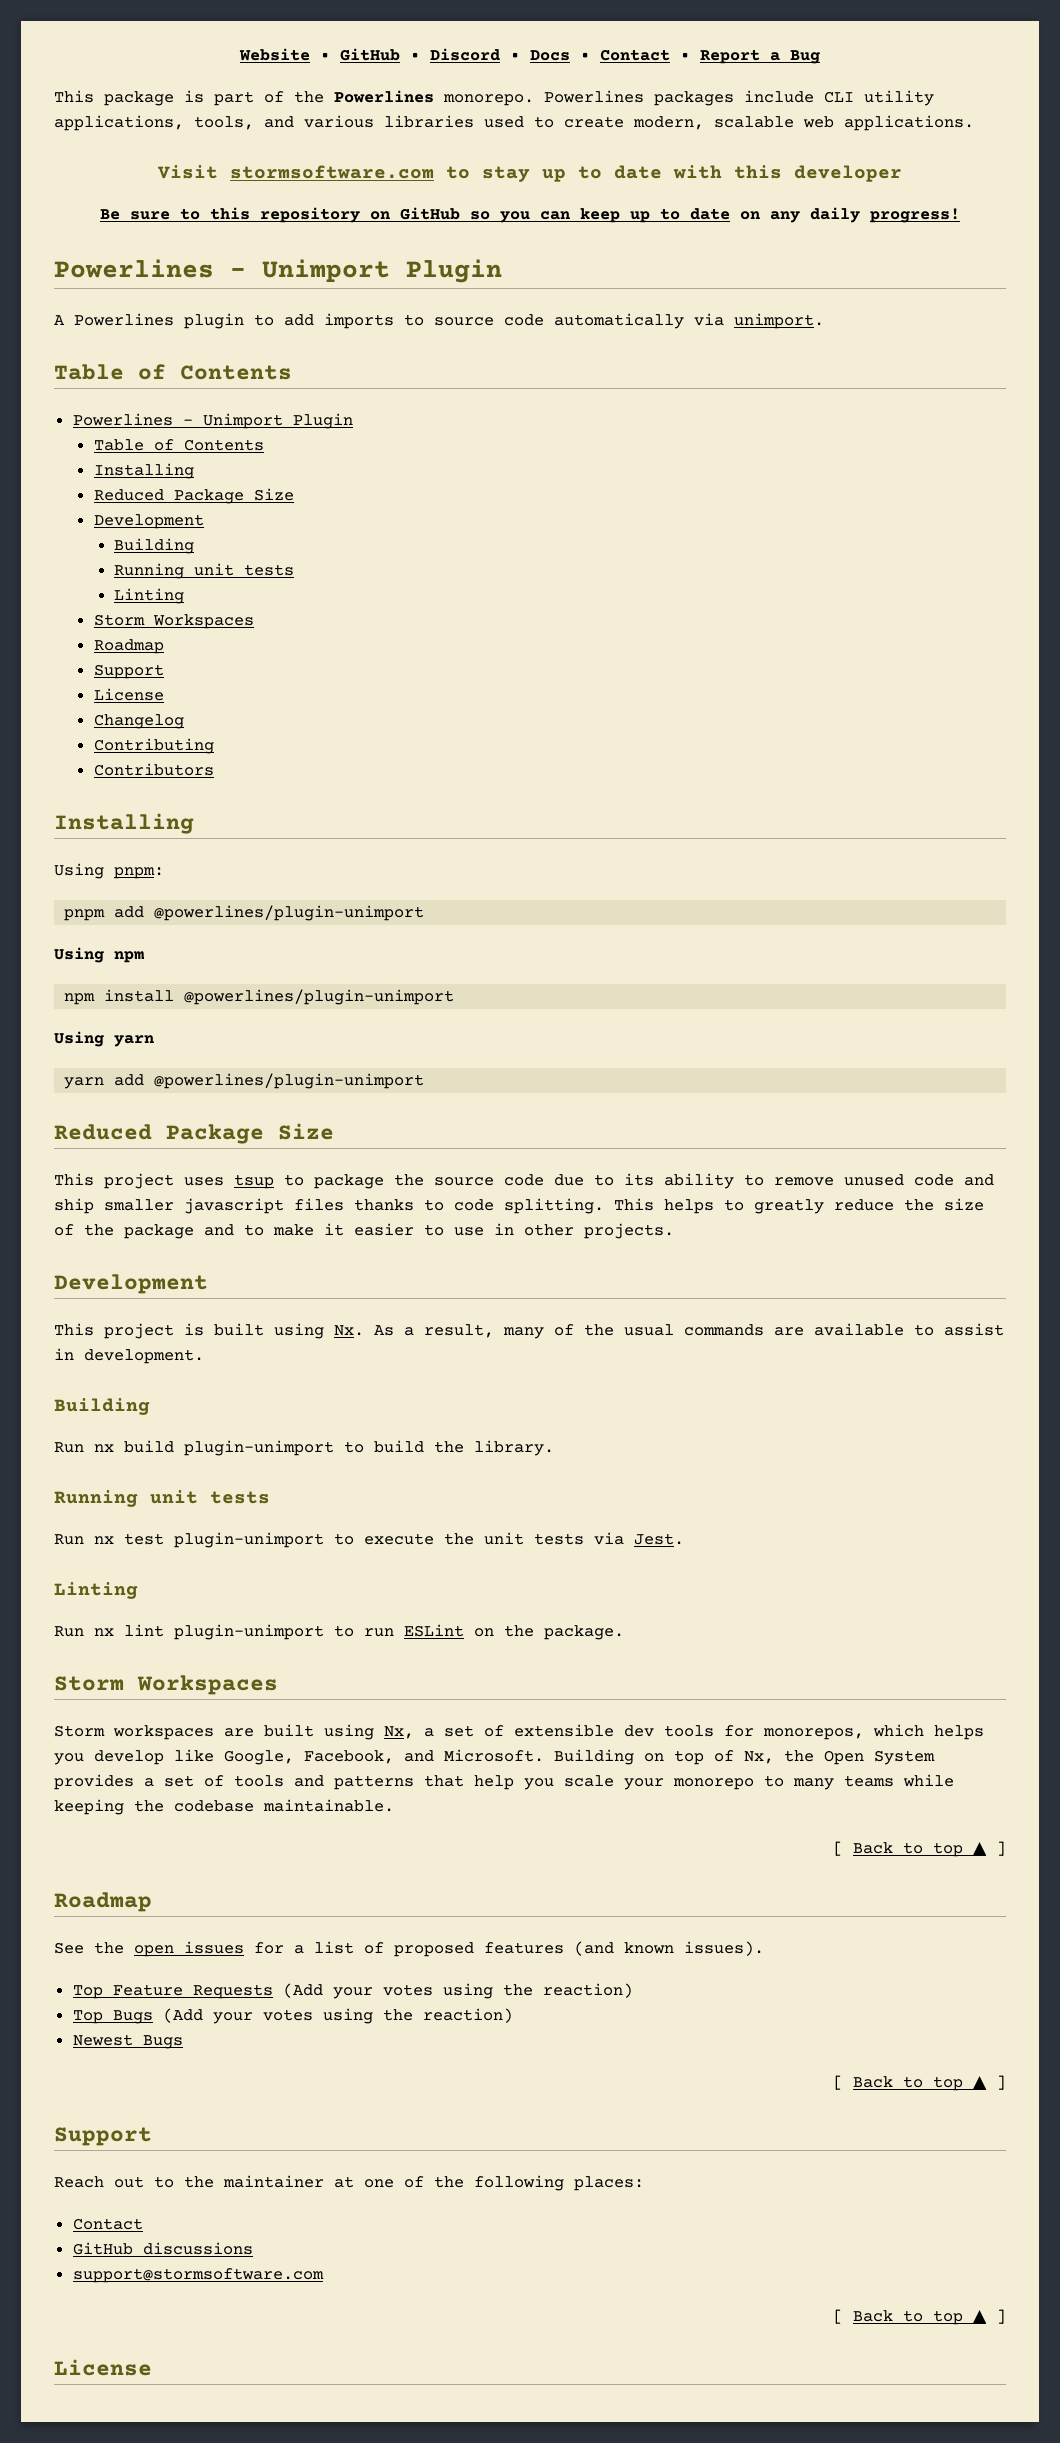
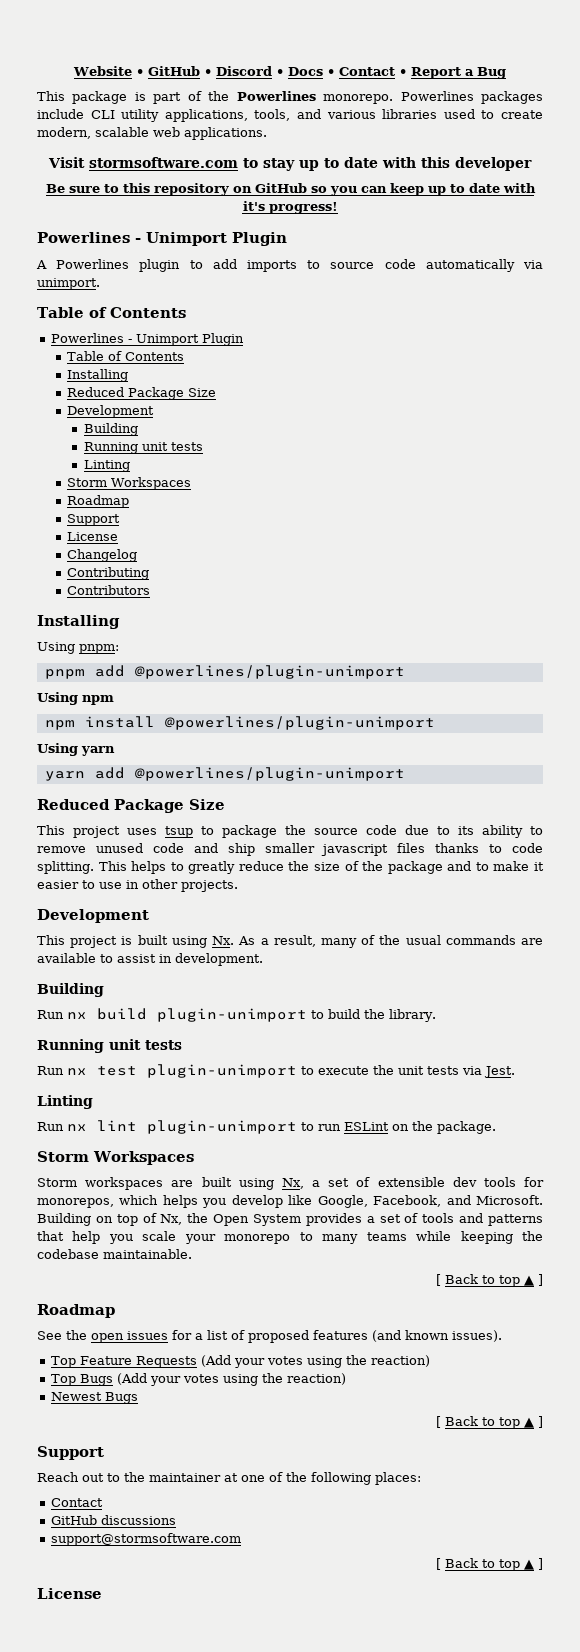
- Be sure to this repository on GitHub so you can keep up to date on any daily progress!
+ Be sure to this repository on GitHub so you can keep up to date with it's progress!

